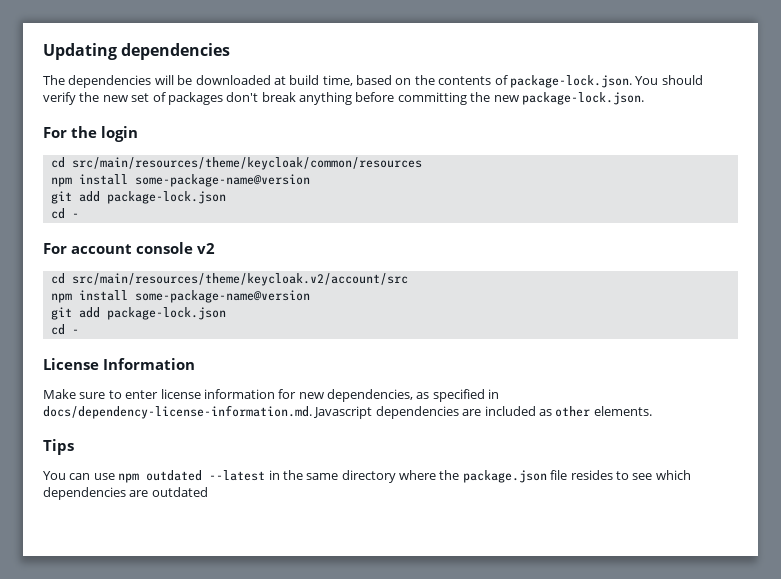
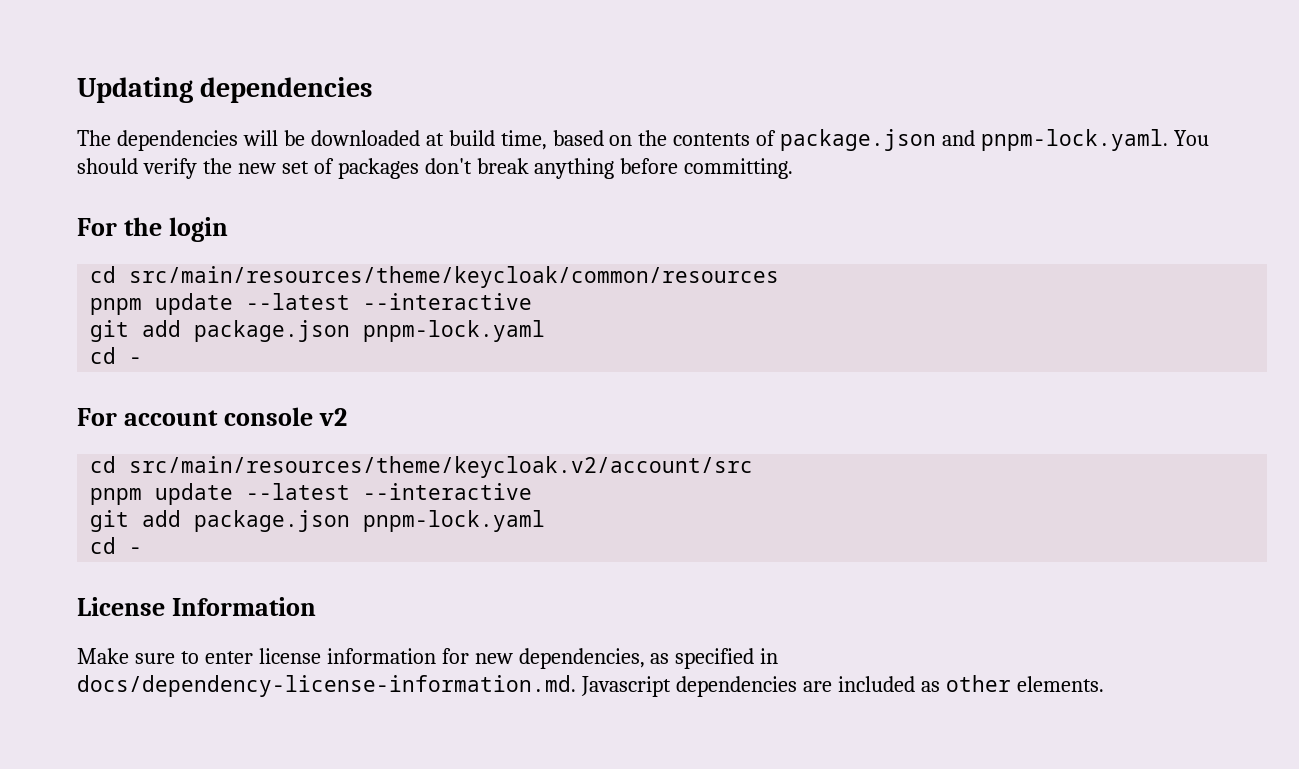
- The dependencies will be downloaded at build time, based on the contents of package-lock.json. You should verify the new set of packages don't break anything before committing the new package-lock.json.
+ The dependencies will be downloaded at build time, based on the contents of package.json and pnpm-lock.yaml. You should verify the new set of packages don't break anything before committing.
  cd src/main/resources/theme/keycloak/common/resources
- npm install some-package-name@version
- git add package-lock.json
+ pnpm update --latest --interactive
+ git add package.json pnpm-lock.yaml
  cd src/main/resources/theme/keycloak.v2/account/src
- npm install some-package-name@version
- git add package-lock.json
+ pnpm update --latest --interactive
+ git add package.json pnpm-lock.yaml
- Tips
- You can use npm outdated --latest in the same directory where the package.json file resides to see which dependencies are outdated

